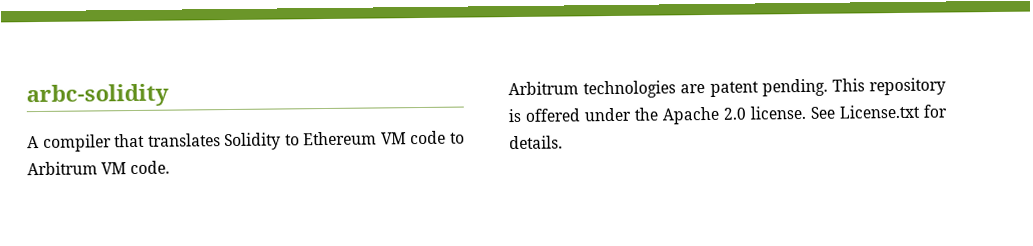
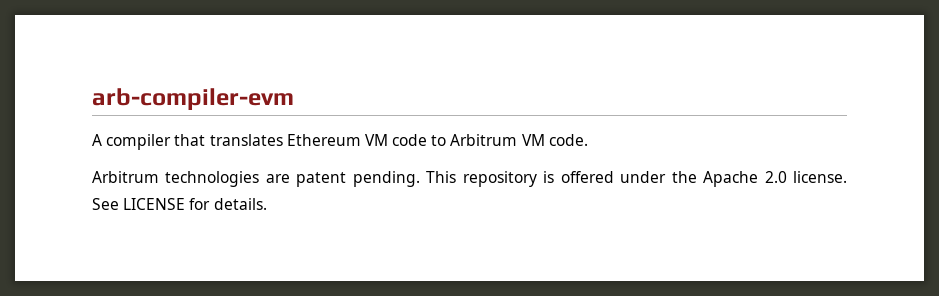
- arbc-solidity
+ arb-compiler-evm
- A compiler that translates Solidity to Ethereum VM code to Arbitrum VM code.
+ A compiler that translates Ethereum VM code to Arbitrum VM code.
- See License.txt for details.
+ See LICENSE for details.

